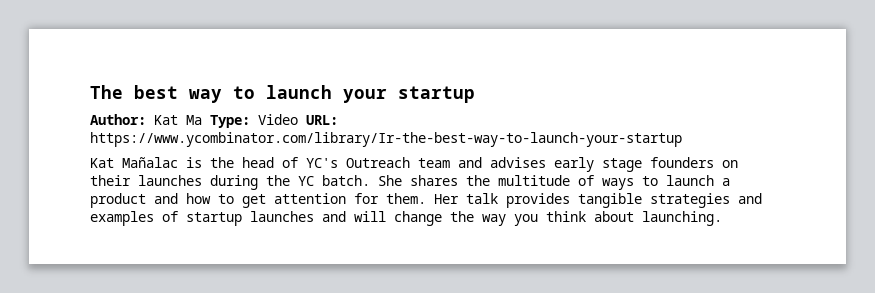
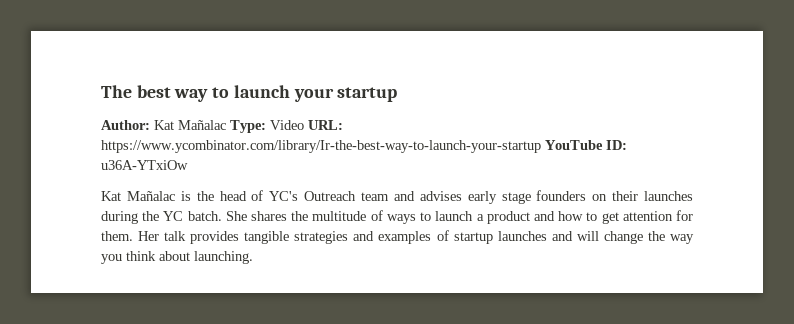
- Author: Kat Ma Type: Video URL: https://www.ycombinator.com/library/Ir-the-best-way-to-launch-your-startup
+ Author: Kat Mañalac Type: Video URL: https://www.ycombinator.com/library/Ir-the-best-way-to-launch-your-startup YouTube ID: u36A-YTxiOw

